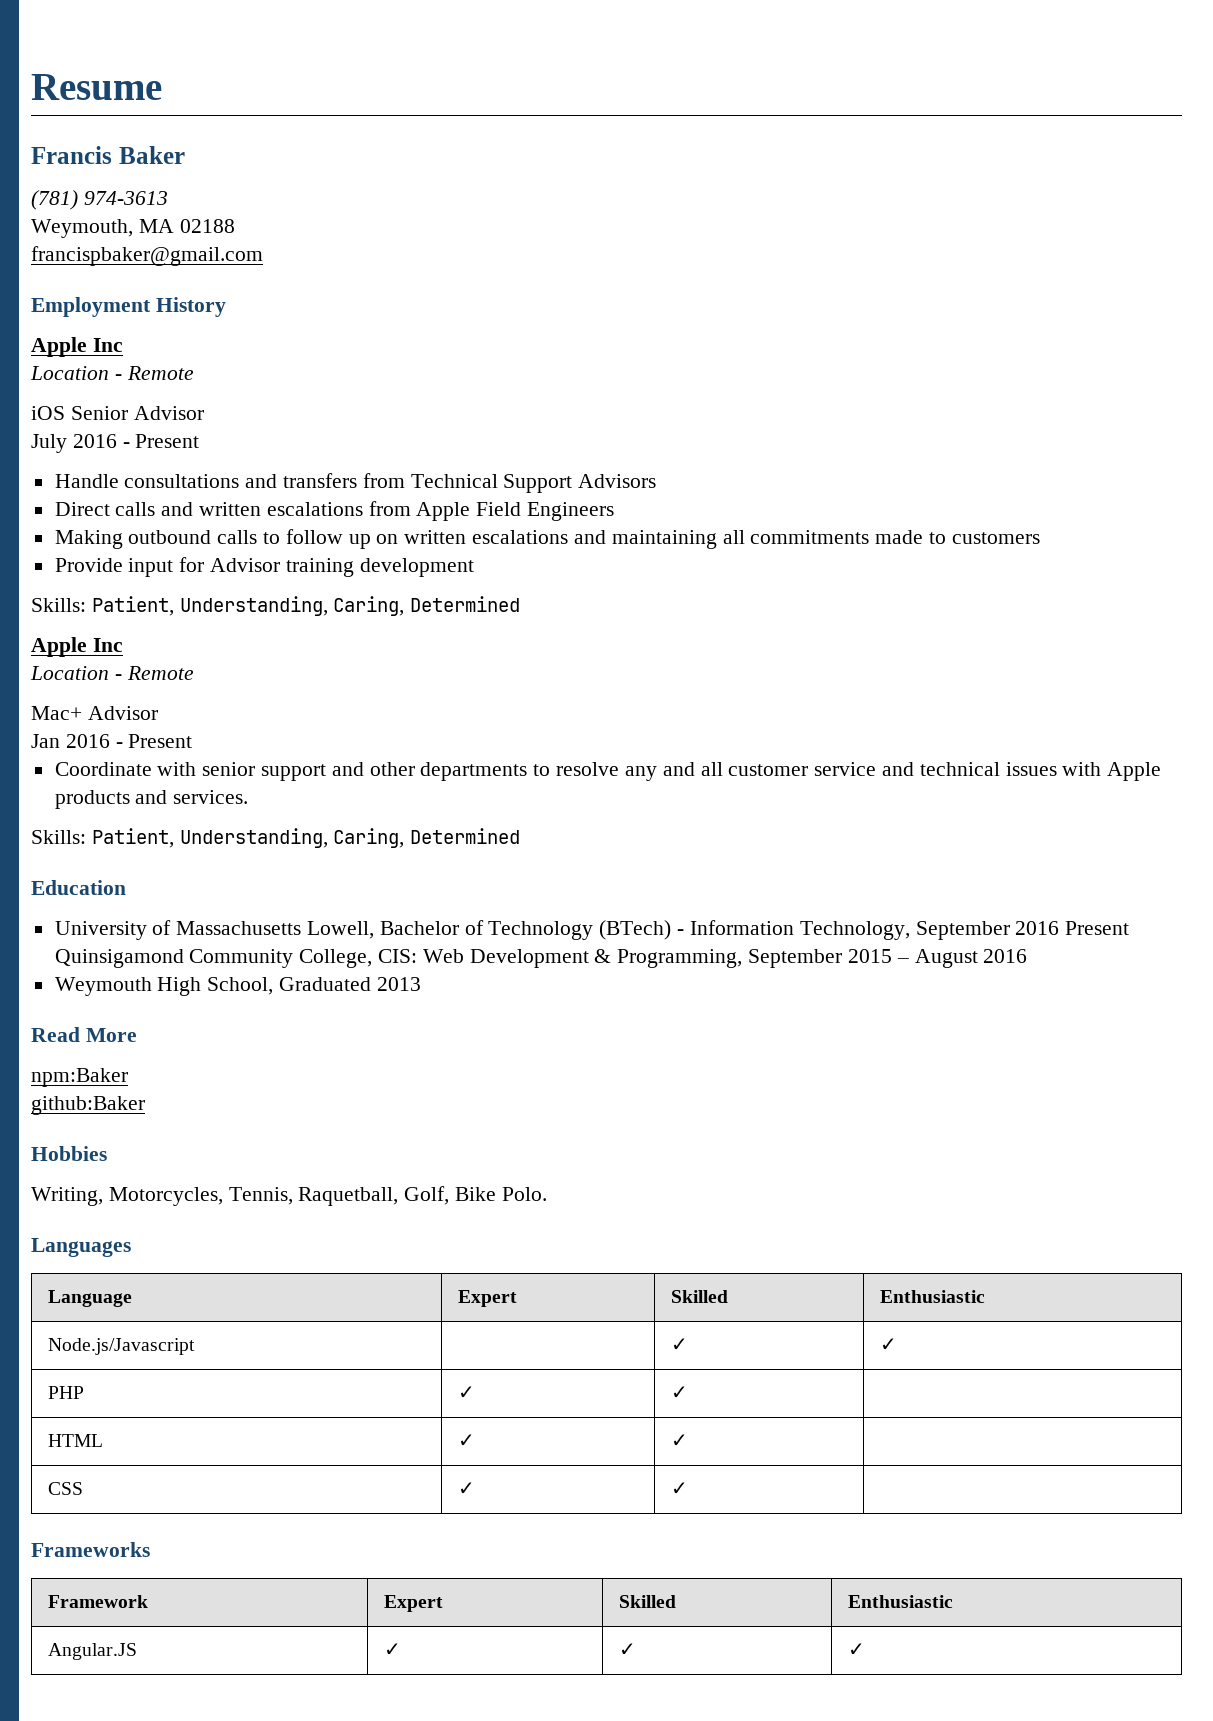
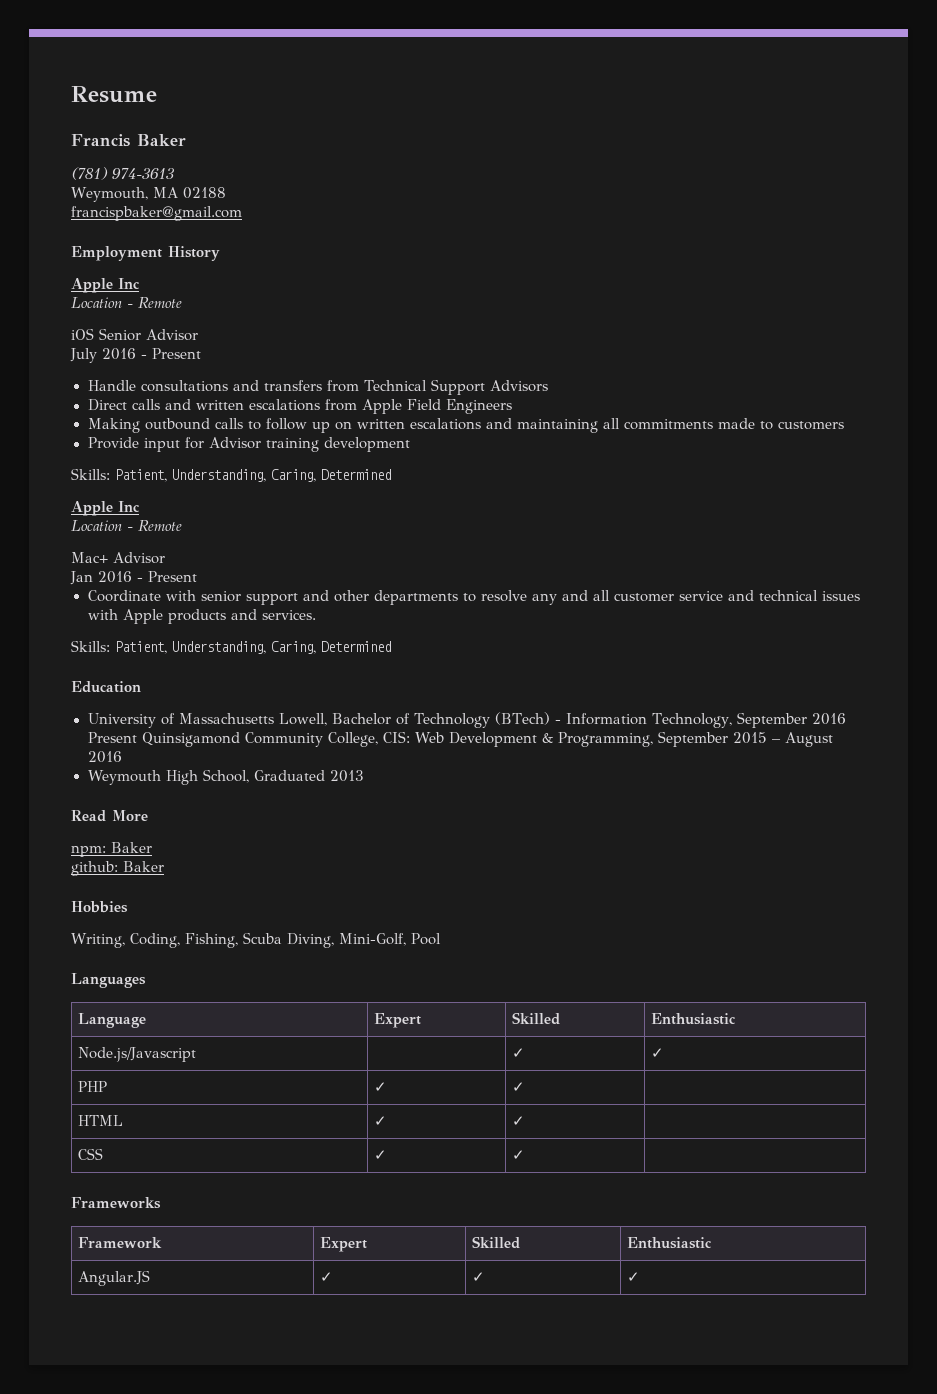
- npm:Baker
- github:Baker
+ npm: Baker
+ github: Baker
  Hobbies
- Writing, Motorcycles, Tennis, Raquetball, Golf, Bike Polo.
+ Writing, Coding, Fishing, Scuba Diving, Mini-Golf, Pool

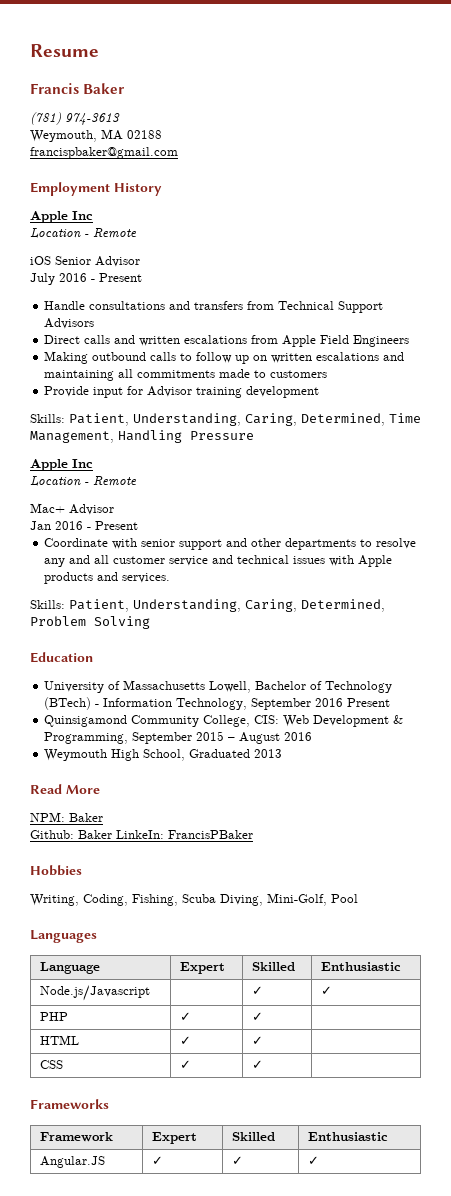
  Provide input for Advisor training development
- Skills: Patient, Understanding, Caring, Determined
+ Skills: Patient, Understanding, Caring, Determined, Time Management, Handling Pressure
  Coordinate with senior support and other departments to resolve any and all customer service and technical issues with Apple products and services.
- Skills: Patient, Understanding, Caring, Determined
+ Skills: Patient, Understanding, Caring, Determined, Problem Solving
- University of Massachusetts Lowell, Bachelor of Technology (BTech) - Information Technology, September 2016 Present Quinsigamond Community College, CIS: Web Development & Programming, September 2015 – August 2016
+ University of Massachusetts Lowell, Bachelor of Technology (BTech) - Information Technology, September 2016 Present
+ Quinsigamond Community College, CIS: Web Development & Programming, September 2015 – August 2016
- npm: Baker
- github: Baker
+ NPM: Baker
+ Github: Baker LinkeIn: FrancisPBaker

